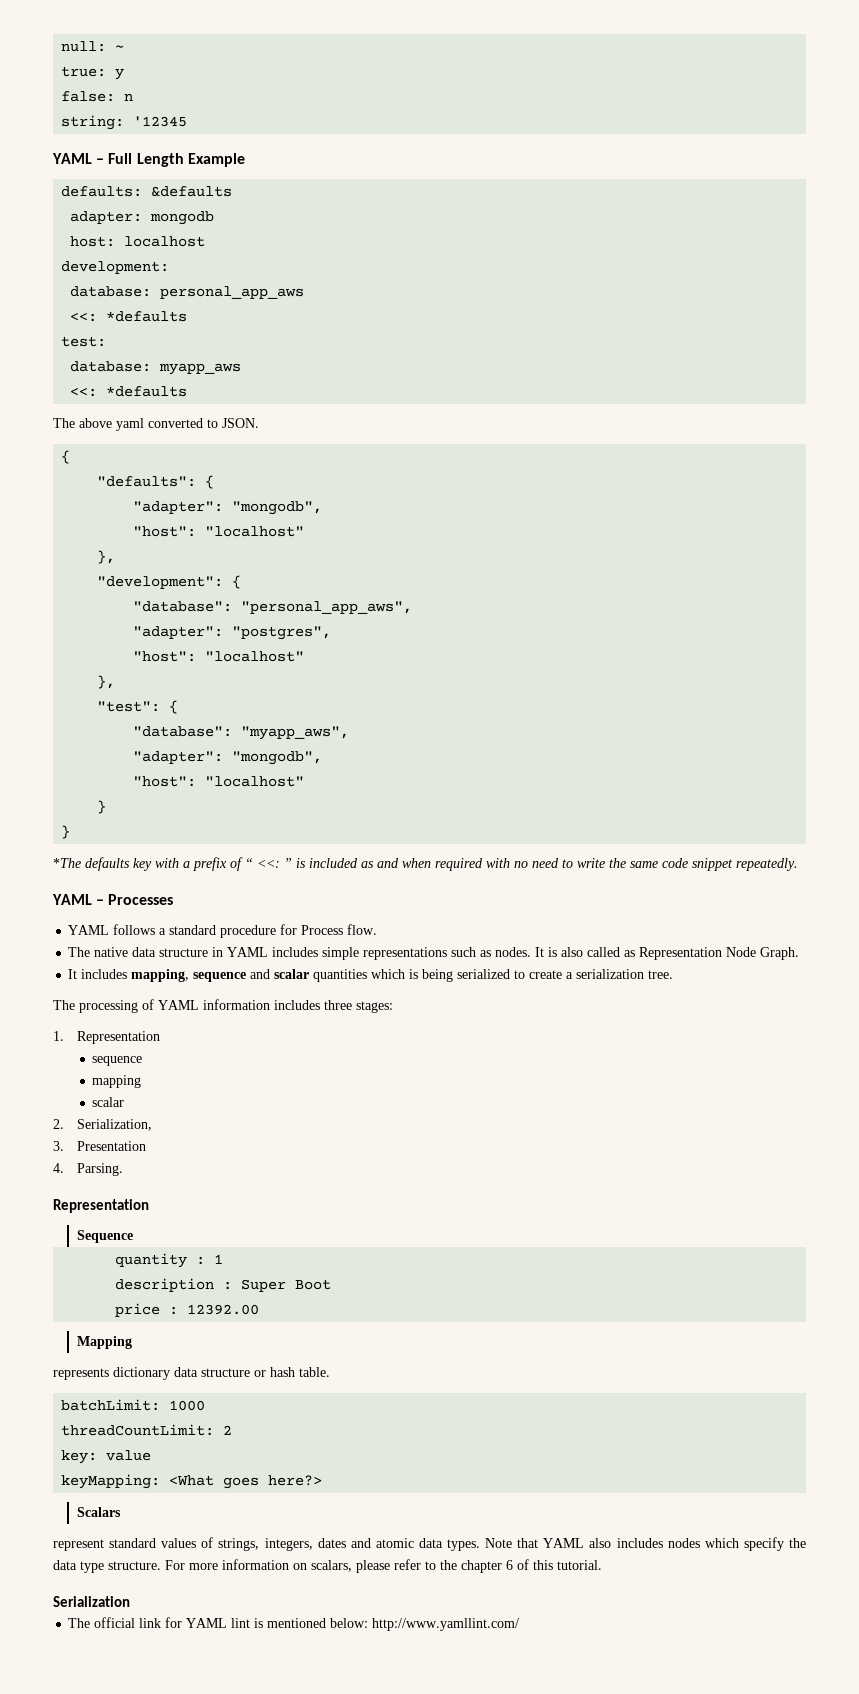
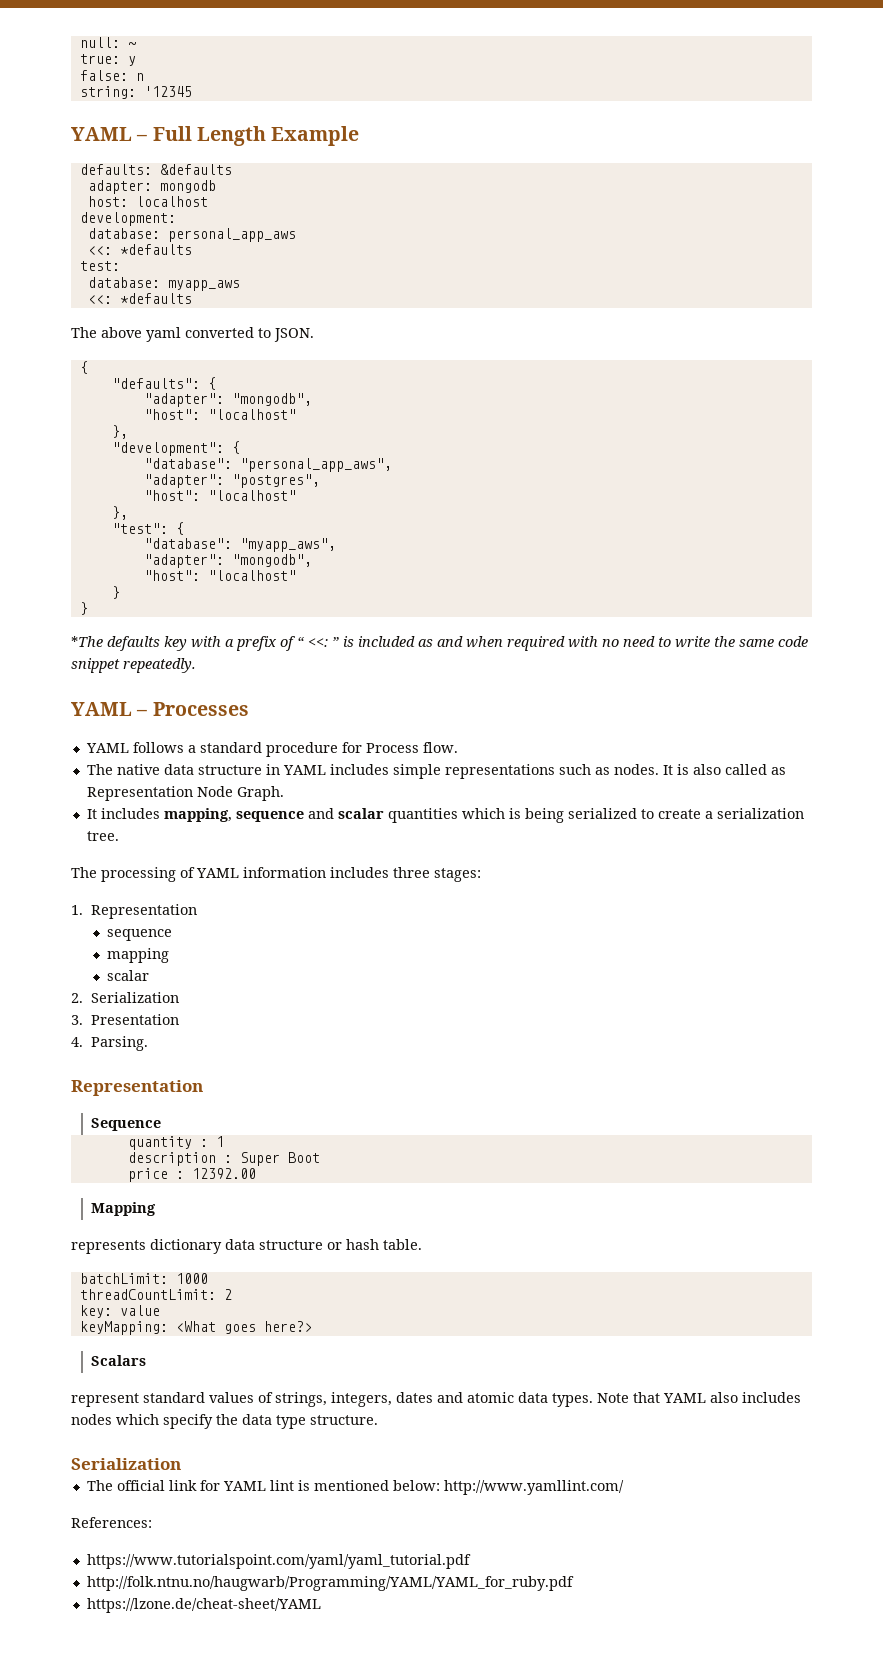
- 2. Serialization,
+ 2. Serialization
- For more information on scalars, please refer to the chapter 6 of this tutorial.
+ References:
+ https://www.tutorialspoint.com/yaml/yaml_tutorial.pdf
+ http://folk.ntnu.no/haugwarb/Programming/YAML/YAML_for_ruby.pdf
+ https://lzone.de/cheat-sheet/YAML

